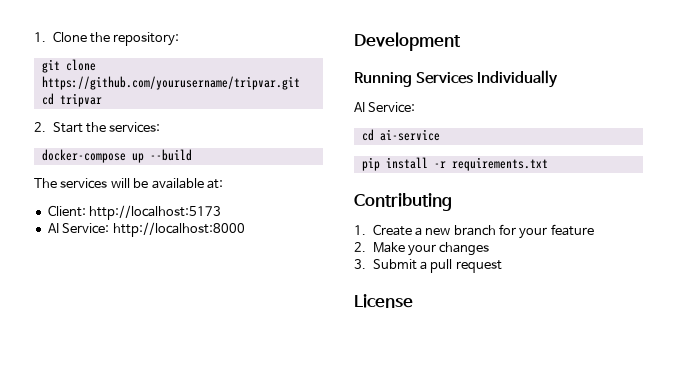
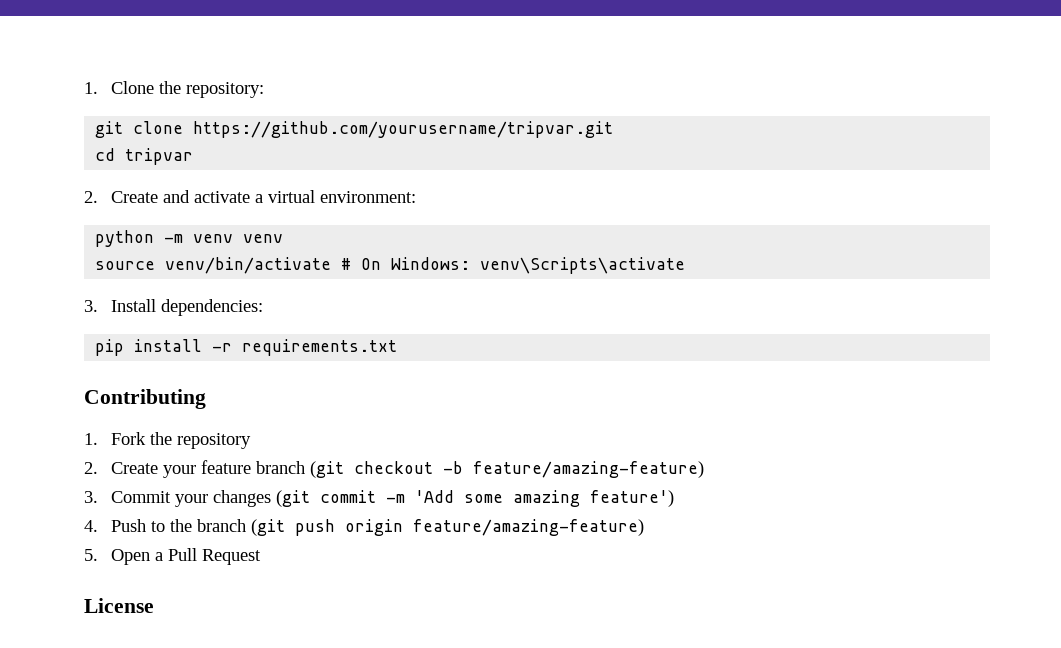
- 2. Start the services:
- docker-compose up --build
- The services will be available at:
- Client: http://localhost:5173
- AI Service: http://localhost:8000
- Development
- Running Services Individually
- AI Service:
- cd ai-service
+ 2. Create and activate a virtual environment:
+ python -m venv venv
+ source venv/bin/activate # On Windows: venv\Scripts\activate
+ 3. Install dependencies:
- 1. Create a new branch for your feature
- 2. Make your changes
- 3. Submit a pull request
+ 1. Fork the repository
+ 2. Create your feature branch (git checkout -b feature/amazing-feature)
+ 3. Commit your changes (git commit -m 'Add some amazing feature')
+ 4. Push to the branch (git push origin feature/amazing-feature)
+ 5. Open a Pull Request

